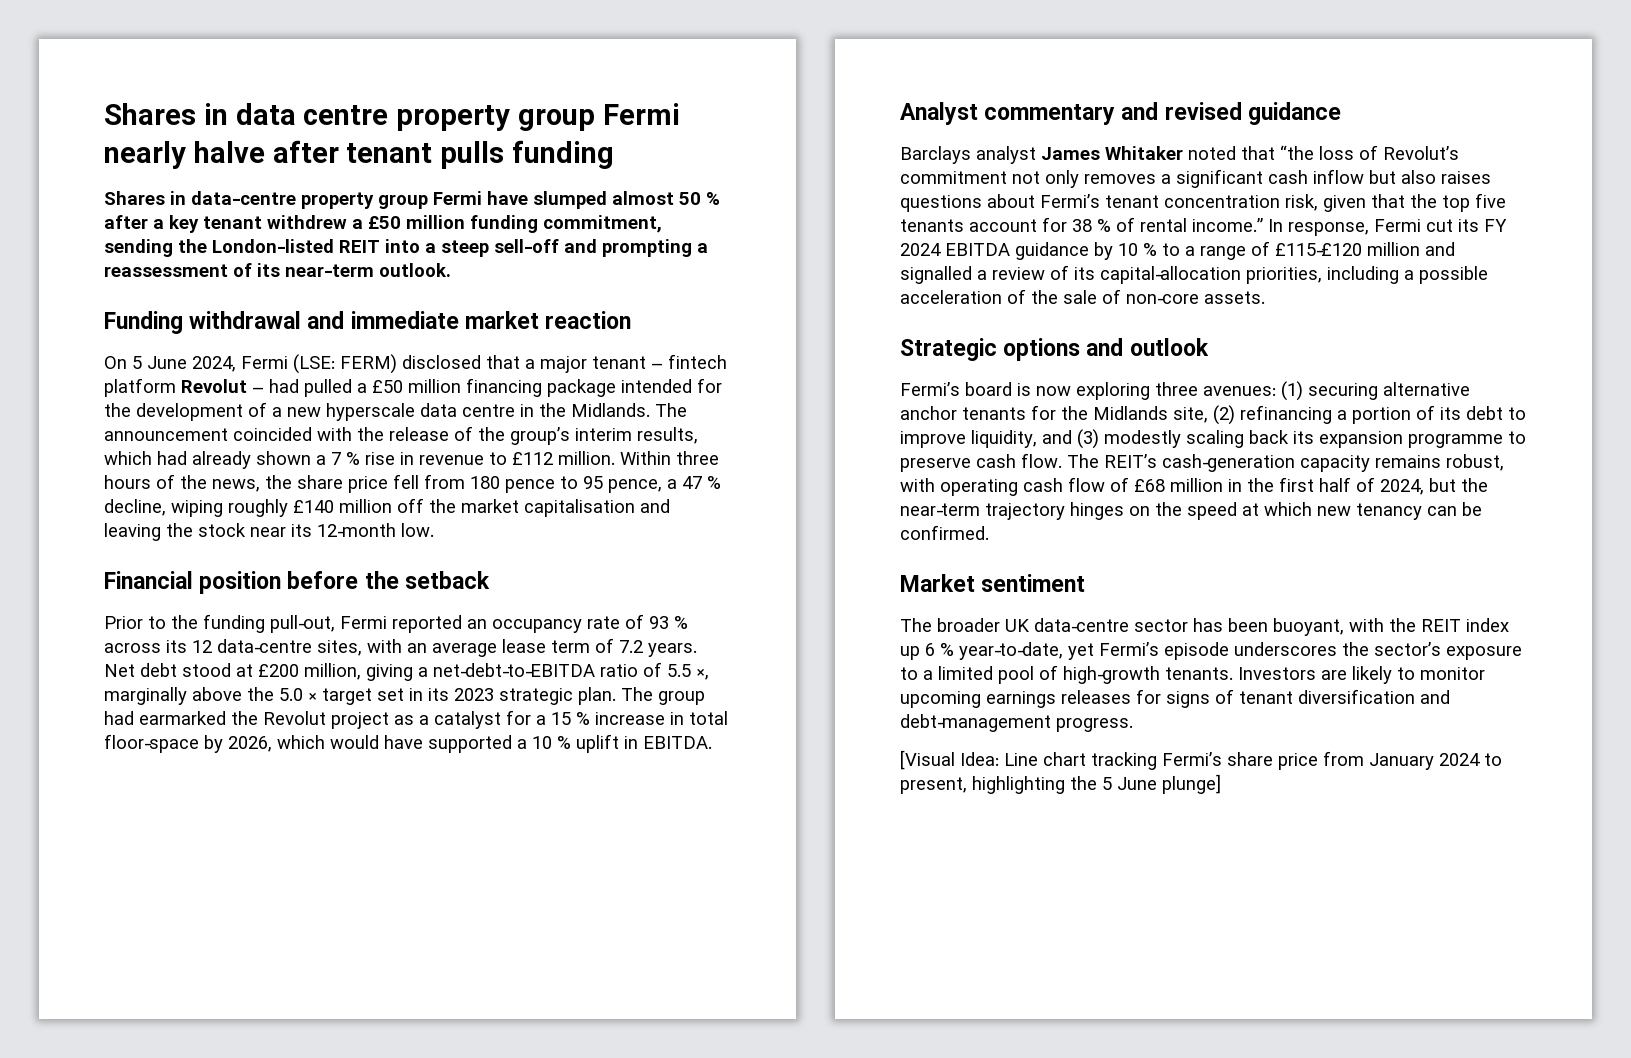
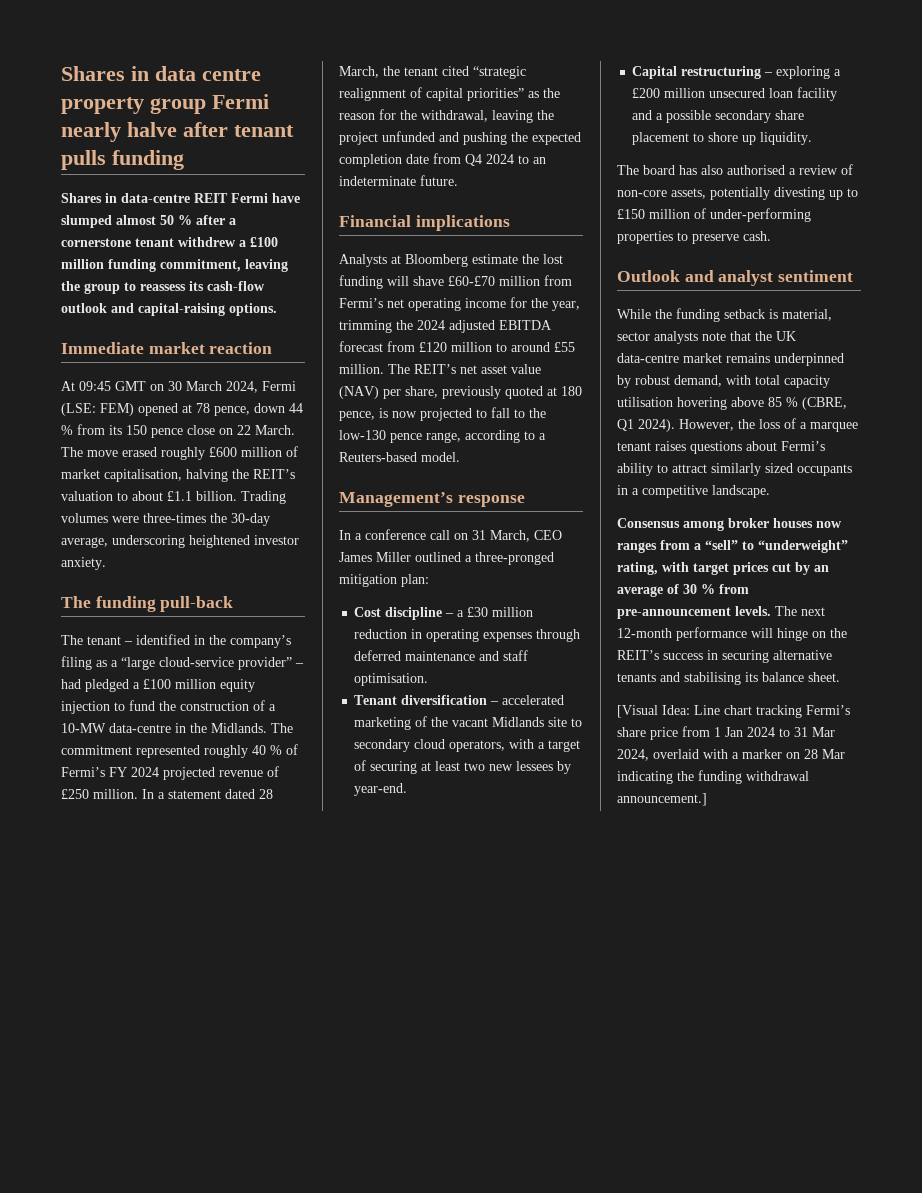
- Shares in data‑centre property group Fermi have slumped almost 50 % after a key tenant withdrew a £50 million funding commitment, sending the London‑listed REIT into a steep sell‑off and prompting a reassessment of its near‑term outlook.
- Funding withdrawal and immediate market reaction
- On 5 June 2024, Fermi (LSE: FERM) disclosed that a major tenant – fintech platform Revolut – had pulled a £50 million financing package intended for the development of a new hyperscale data centre in the Midlands. The announcement coincided with the release of the group’s interim results, which had already shown a 7 % rise in revenue to £112 million. Within three hours of the news, the share price fell from 180 pence to 95 pence, a 47 % decline, wiping roughly £140 million off the market capitalisation and leaving the stock near its 12‑month low.
- Financial position before the setback
- Prior to the funding pull‑out, Fermi reported an occupancy rate of 93 % across its 12 data‑centre sites, with an average lease term of 7.2 years. Net debt stood at £200 million, giving a net‑debt‑to‑EBITDA ratio of 5.5 ×, marginally above the 5.0 × target set in its 2023 strategic plan. The group had earmarked the Revolut project as a catalyst for a 15 % increase in total floor‑space by 2026, which would have supported a 10 % uplift in EBITDA.
- Analyst commentary and revised guidance
- Barclays analyst James Whitaker noted that “the loss of Revolut’s commitment not only removes a significant cash inflow but also raises questions about Fermi’s tenant concentration risk, given that the top five tenants account for 38 % of rental income.” In response, Fermi cut its FY 2024 EBITDA guidance by 10 % to a range of £115‑£120 million and signalled a review of its capital‑allocation priorities, including a possible acceleration of the sale of non‑core assets.
- Strategic options and outlook
- Fermi’s board is now exploring three avenues: (1) securing alternative anchor tenants for the Midlands site, (2) refinancing a portion of its debt to improve liquidity, and (3) modestly scaling back its expansion programme to preserve cash flow. The REIT’s cash‑generation capacity remains robust, with operating cash flow of £68 million in the first half of 2024, but the near‑term trajectory hinges on the speed at which new tenancy can be confirmed.
- Market sentiment
- The broader UK data‑centre sector has been buoyant, with the REIT index up 6 % year‑to‑date, yet Fermi’s episode underscores the sector’s exposure to a limited pool of high‑growth tenants. Investors are likely to monitor upcoming earnings releases for signs of tenant diversification and debt‑management progress.
+ Shares in data‑centre REIT Fermi have slumped almost 50 % after a cornerstone tenant withdrew a £100 million funding commitment, leaving the group to reassess its cash‑flow outlook and capital‑raising options.
+ Immediate market reaction
+ At 09:45 GMT on 30 March 2024, Fermi (LSE: FEM) opened at 78 pence, down 44 % from its 150 pence close on 22 March. The move erased roughly £600 million of market capitalisation, halving the REIT’s valuation to about £1.1 billion. Trading volumes were three‑times the 30‑day average, underscoring heightened investor anxiety.
+ The funding pull‑back
+ The tenant – identified in the company’s filing as a “large cloud‑service provider” – had pledged a £100 million equity injection to fund the construction of a 10‑MW data‑centre in the Midlands. The commitment represented roughly 40 % of Fermi’s FY 2024 projected revenue of £250 million. In a statement dated 28 March, the tenant cited “strategic realignment of capital priorities” as the reason for the withdrawal, leaving the project unfunded and pushing the expected completion date from Q4 2024 to an indeterminate future.
+ Financial implications
+ Analysts at Bloomberg estimate the lost funding will shave £60‑£70 million from Fermi’s net operating income for the year, trimming the 2024 adjusted EBITDA forecast from £120 million to around £55 million. The REIT’s net asset value (NAV) per share, previously quoted at 180 pence, is now projected to fall to the low‑130 pence range, according to a Reuters‑based model.
+ Management’s response
+ In a conference call on 31 March, CEO James Miller outlined a three‑pronged mitigation plan:
+ Cost discipline – a £30 million reduction in operating expenses through deferred maintenance and staff optimisation.
+ Tenant diversification – accelerated marketing of the vacant Midlands site to secondary cloud operators, with a target of securing at least two new lessees by year‑end.
+ Capital restructuring – exploring a £200 million unsecured loan facility and a possible secondary share placement to shore up liquidity.
+ The board has also authorised a review of non‑core assets, potentially divesting up to £150 million of under‑performing properties to preserve cash.
+ Outlook and analyst sentiment
+ While the funding setback is material, sector analysts note that the UK data‑centre market remains underpinned by robust demand, with total capacity utilisation hovering above 85 % (CBRE, Q1 2024). However, the loss of a marquee tenant raises questions about Fermi’s ability to attract similarly sized occupants in a competitive landscape.
+ Consensus among broker houses now ranges from a “sell” to “underweight” rating, with target prices cut by an average of 30 % from pre‑announcement levels. The next 12‑month performance will hinge on the REIT’s success in securing alternative tenants and stabilising its balance sheet.
- [Visual Idea: Line chart tracking Fermi’s share price from January 2024 to present, highlighting the 5 June plunge]
+ [Visual Idea: Line chart tracking Fermi’s share price from 1 Jan 2024 to 31 Mar 2024, overlaid with a marker on 28 Mar indicating the funding withdrawal announcement.]

